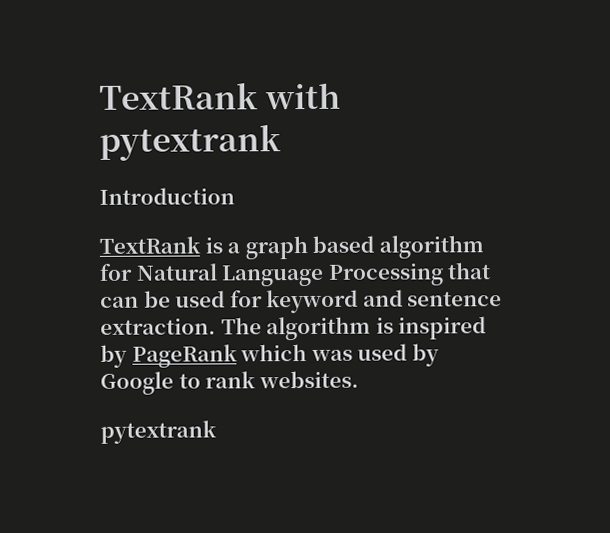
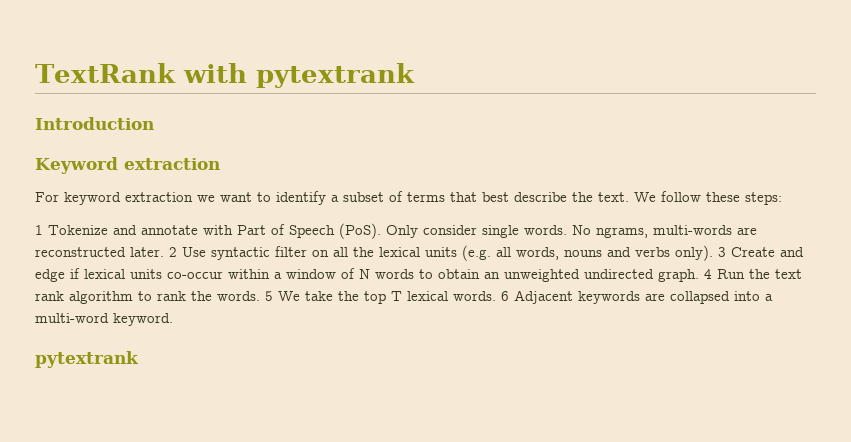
- TextRank is a graph based algorithm for Natural Language Processing that can be used for keyword and sentence extraction. The algorithm is inspired by PageRank which was used by Google to rank websites.
+ Keyword extraction
+ For keyword extraction we want to identify a subset of terms that best describe the text. We follow these steps:
+ 1 Tokenize and annotate with Part of Speech (PoS). Only consider single words. No ngrams, multi-words are reconstructed later. 2 Use syntactic filter on all the lexical units (e.g. all words, nouns and verbs only). 3 Create and edge if lexical units co-occur within a window of N words to obtain an unweighted undirected graph. 4 Run the text rank algorithm to rank the words. 5 We take the top T lexical words. 6 Adjacent keywords are collapsed into a multi-word keyword.

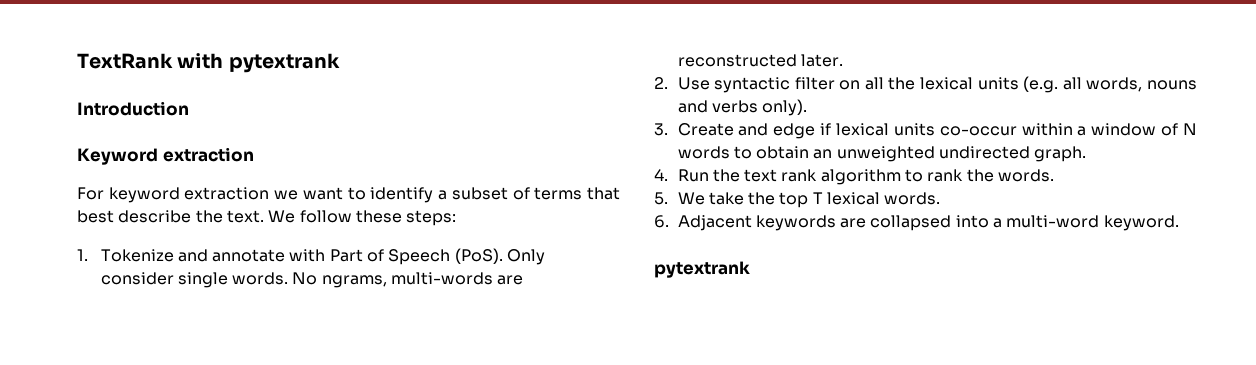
- 1 Tokenize and annotate with Part of Speech (PoS).
+ 1. Tokenize and annotate with Part of Speech (PoS).
- No ngrams, multi-words are reconstructed later. 2 Use syntactic filter on all the lexical units (e.g. all words, nouns and verbs only). 3 Create and edge if lexical units co-occur within a window of N words to obtain an unweighted undirected graph. 4 Run the text rank algorithm to rank the words. 5 We take the top T lexical words. 6 Adjacent keywords are collapsed into a multi-word keyword.
+ No ngrams, multi-words are reconstructed later.
+ 2. Use syntactic filter on all the lexical units (e.g. all words, nouns and verbs only).
+ 3. Create and edge if lexical units co-occur within a window of N words to obtain an unweighted undirected graph.
+ 4. Run the text rank algorithm to rank the words.
+ 5. We take the top T lexical words.
+ 6. Adjacent keywords are collapsed into a multi-word keyword.

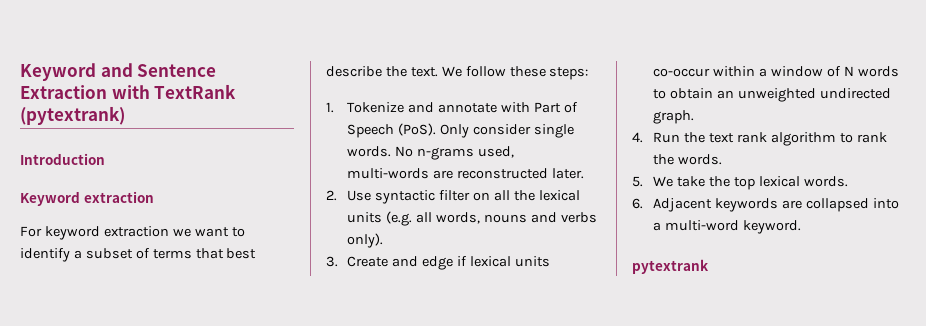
- TextRank with pytextrank
+ Keyword and Sentence Extraction with TextRank (pytextrank)
- No ngrams, multi-words are reconstructed later.
+ No n-grams used, multi-words are reconstructed later.
- 5. We take the top T lexical words.
+ 5. We take the top lexical words.

